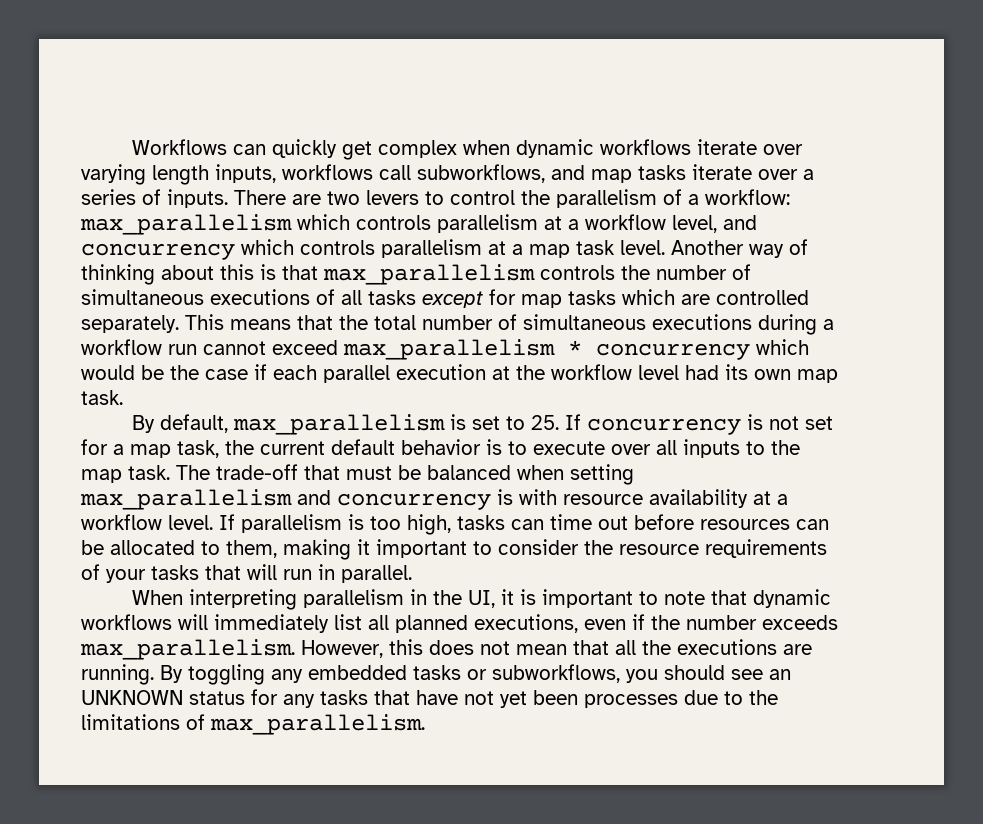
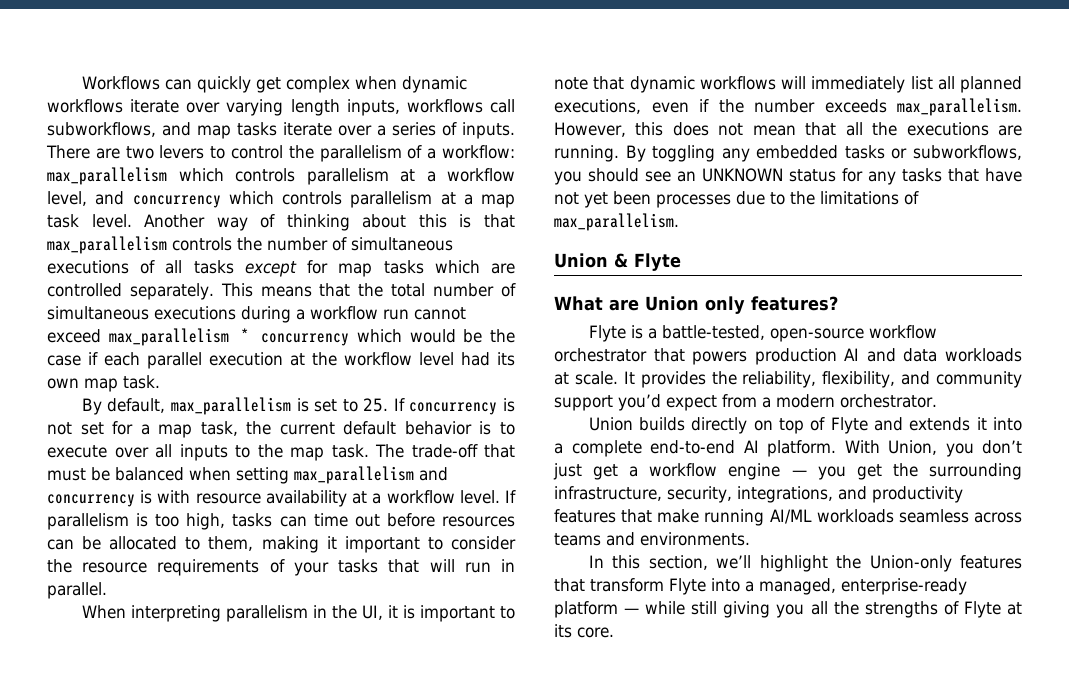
+ Union & Flyte
+ What are Union only features?
+ Flyte is a battle-tested, open-source workflow orchestrator that powers production AI and data workloads at scale. It provides the reliability, flexibility, and community support you’d expect from a modern orchestrator.
+ Union builds directly on top of Flyte and extends it into a complete end-to-end AI platform. With Union, you don’t just get a workflow engine — you get the surrounding infrastructure, security, integrations, and productivity features that make running AI/ML workloads seamless across teams and environments.
+ In this section, we’ll highlight the Union-only features that transform Flyte into a managed, enterprise-ready platform — while still giving you all the strengths of Flyte at its core.

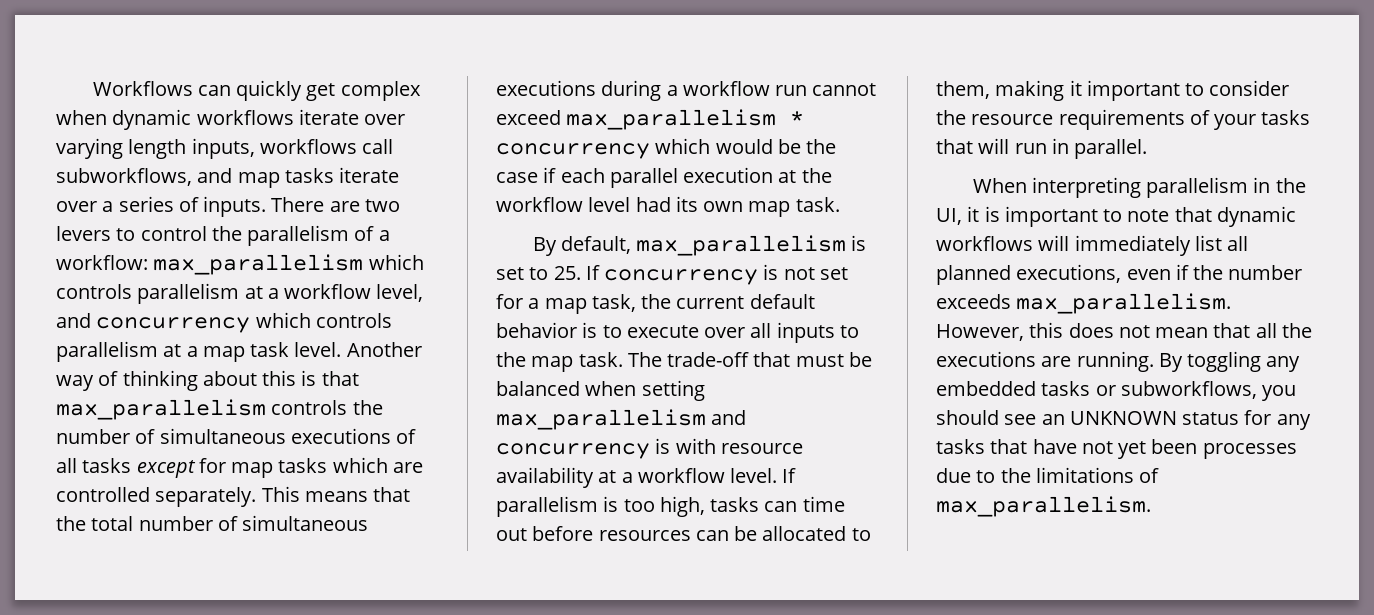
- Union & Flyte
- What are Union only features?
- Flyte is a battle-tested, open-source workflow orchestrator that powers production AI and data workloads at scale. It provides the reliability, flexibility, and community support you’d expect from a modern orchestrator.
- Union builds directly on top of Flyte and extends it into a complete end-to-end AI platform. With Union, you don’t just get a workflow engine — you get the surrounding infrastructure, security, integrations, and productivity features that make running AI/ML workloads seamless across teams and environments.
- In this section, we’ll highlight the Union-only features that transform Flyte into a managed, enterprise-ready platform — while still giving you all the strengths of Flyte at its core.

